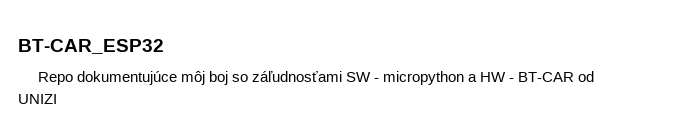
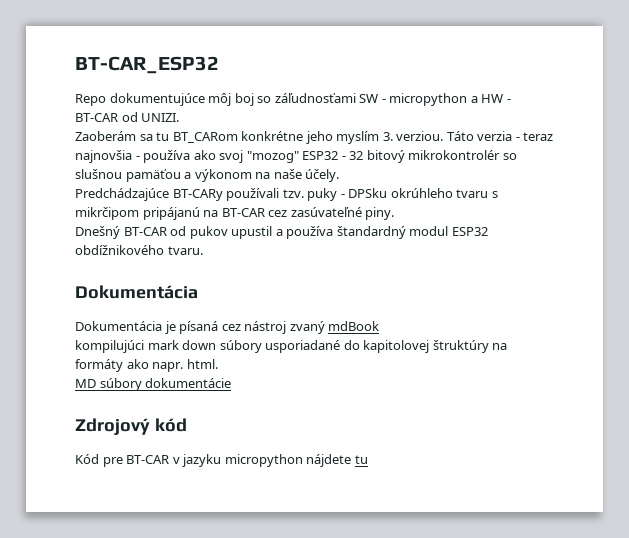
- Repo dokumentujúce môj boj so záľudnosťami SW - micropython a HW - BT-CAR od UNIZI
+ Repo dokumentujúce môj boj so záľudnosťami SW - micropython a HW - BT-CAR od UNIZI.
+ Zaoberám sa tu BT_CARom konkrétne jeho myslím 3. verziou. Táto verzia - teraz najnovšia - používa ako svoj "mozog" ESP32 - 32 bitový mikrokontrolér so slušnou pamäťou a výkonom na naše účely.
+ Predchádzajúce BT-CARy používali tzv. puky - DPSku okrúhleho tvaru s mikrčipom pripájanú na BT-CAR cez zasúvateľné piny.
+ Dnešný BT-CAR od pukov upustil a používa štandardný modul ESP32 obdížnikového tvaru.
+ Dokumentácia
+ Dokumentácia je písaná cez nástroj zvaný mdBook
+ kompilujúci mark down súbory usporiadané do kapitolovej štruktúry na formáty ako napr. html.
+ MD súbory dokumentácie
+ Zdrojový kód
+ Kód pre BT-CAR v jazyku micropython nájdete tu

